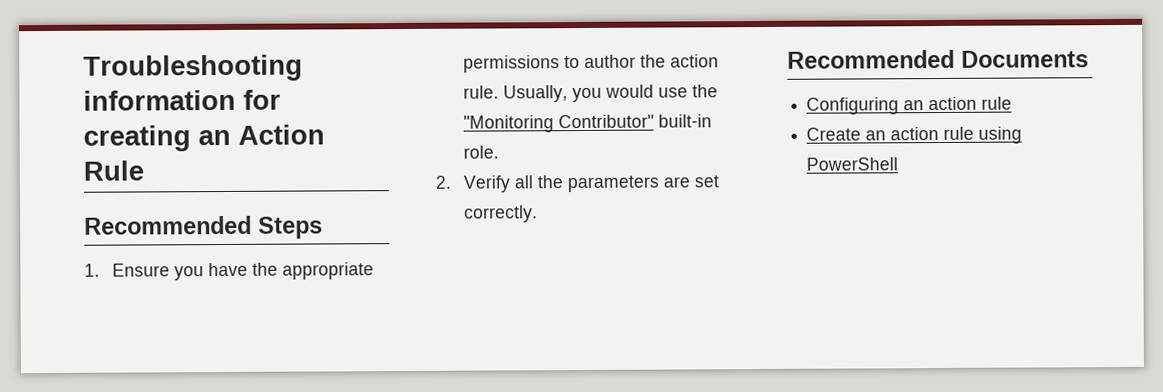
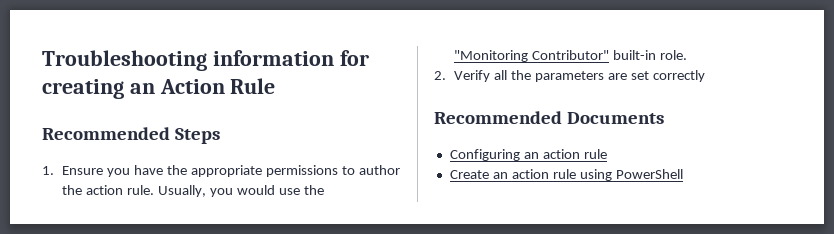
- 2. Verify all the parameters are set correctly.
+ 2. Verify all the parameters are set correctly

